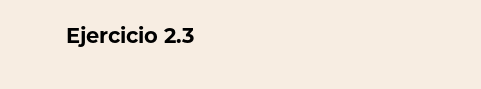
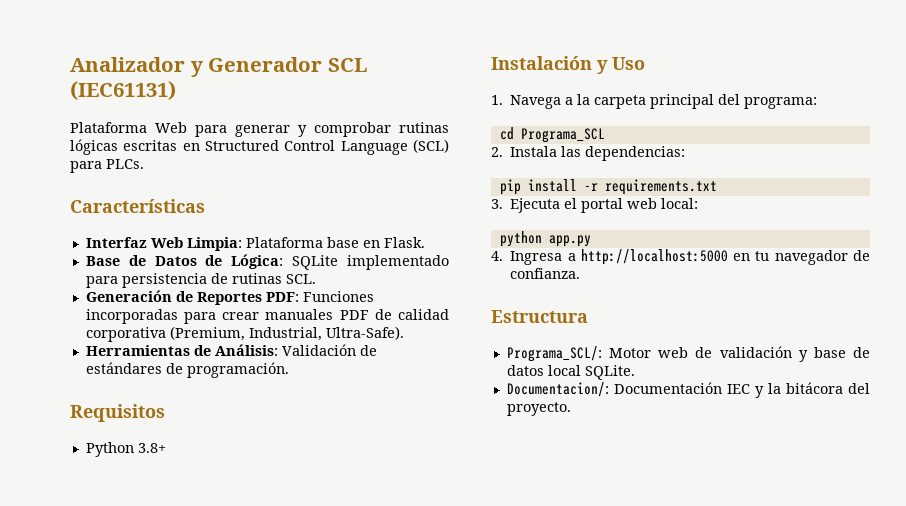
- Ejercicio 2.3
+ Analizador y Generador SCL (IEC61131)
+ Plataforma Web para generar y comprobar rutinas lógicas escritas en Structured Control Language (SCL) para PLCs.
+ Características
+ Interfaz Web Limpia: Plataforma base en Flask.
+ Base de Datos de Lógica: SQLite implementado para persistencia de rutinas SCL.
+ Generación de Reportes PDF: Funciones incorporadas para crear manuales PDF de calidad corporativa (Premium, Industrial, Ultra-Safe).
+ Herramientas de Análisis: Validación de estándares de programación.
+ Requisitos
+ Python 3.8+
+ Instalación y Uso
+ 1. Navega a la carpeta principal del programa:
+ cd Programa_SCL
+ 2. Instala las dependencias:
+ pip install -r requirements.txt
+ 3. Ejecuta el portal web local:
+ python app.py
+ 4. Ingresa a http://localhost:5000 en tu navegador de confianza.
+ Estructura
+ Programa_SCL/: Motor web de validación y base de datos local SQLite.
+ Documentacion/: Documentación IEC y la bitácora del proyecto.

